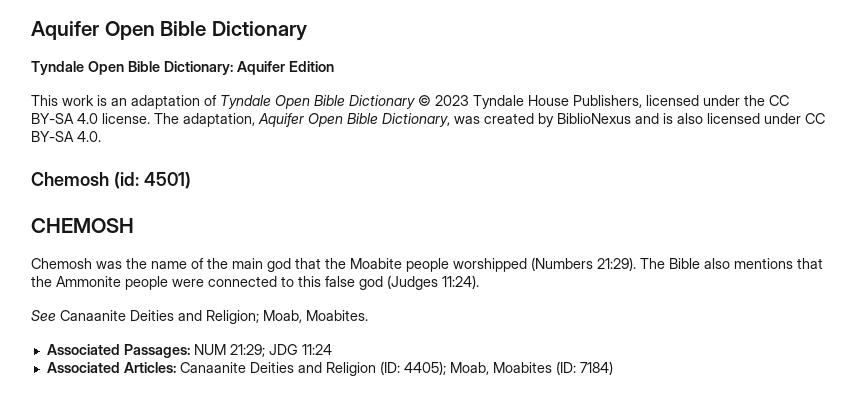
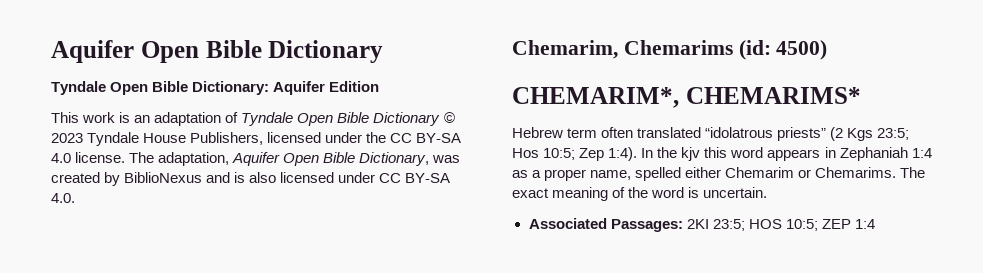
- Chemosh (id: 4501)
- CHEMOSH
- Chemosh was the name of the main god that the Moabite people worshipped (Numbers 21:29). The Bible also mentions that the Ammonite people were connected to this false god (Judges 11:24).
- See Canaanite Deities and Religion; Moab, Moabites.
- Associated Passages: NUM 21:29; JDG 11:24
- Associated Articles: Canaanite Deities and Religion (ID: 4405); Moab, Moabites (ID: 7184)
+ Chemarim, Chemarims (id: 4500)
+ CHEMARIM*, CHEMARIMS*
+ Hebrew term often translated “idolatrous priests” (2 Kgs 23:5; Hos 10:5; Zep 1:4). In the kjv this word appears in Zephaniah 1:4 as a proper name, spelled either Chemarim or Chemarims. The exact meaning of the word is uncertain.
+ Associated Passages: 2KI 23:5; HOS 10:5; ZEP 1:4

